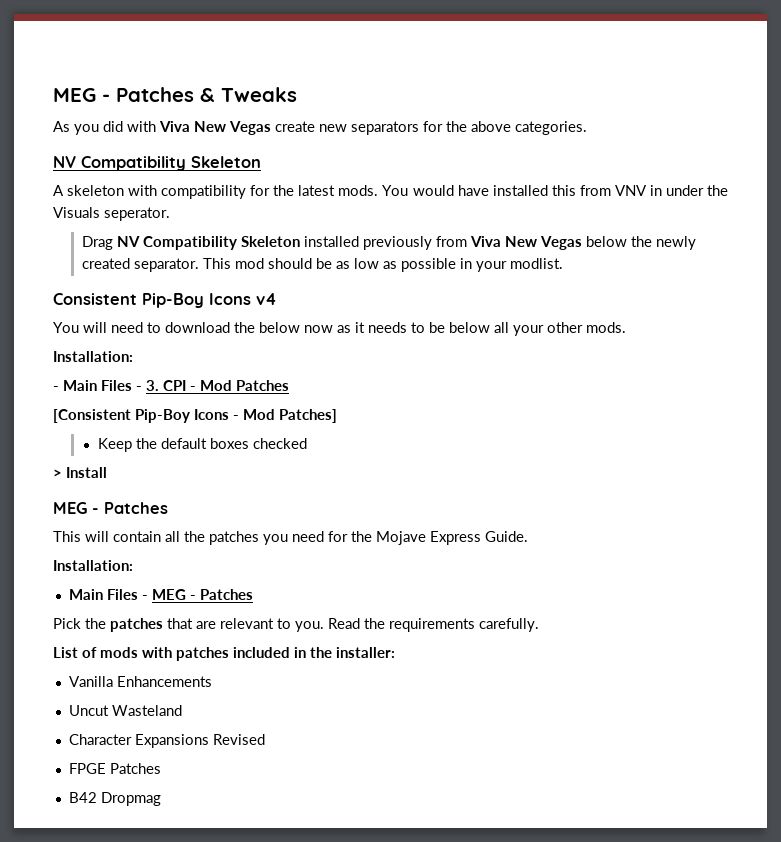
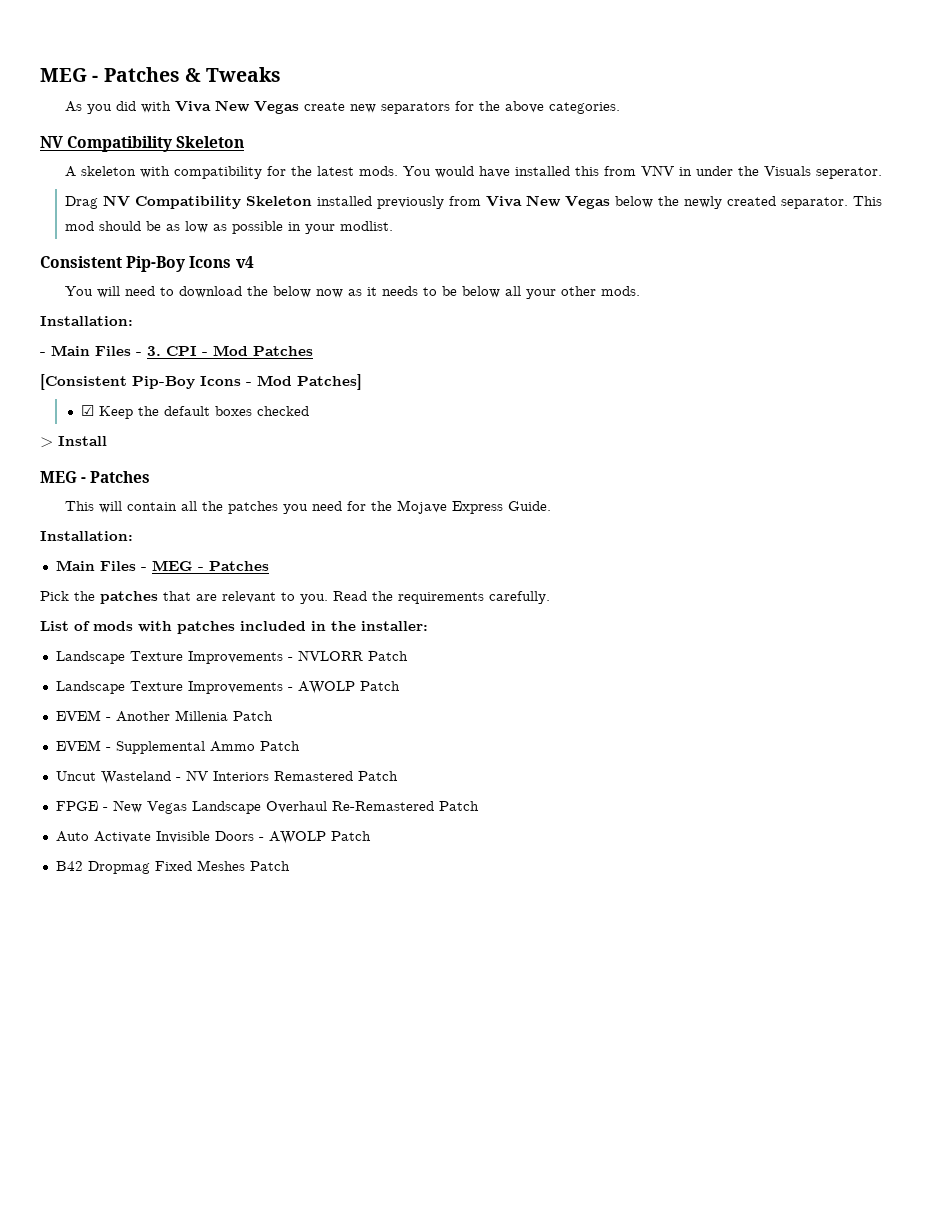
- Keep the default boxes checked
+ ☑ Keep the default boxes checked
- Vanilla Enhancements
- Uncut Wasteland
- Character Expansions Revised
- FPGE Patches
+ Landscape Texture Improvements - NVLORR Patch
+ Landscape Texture Improvements - AWOLP Patch
+ EVEM - Another Millenia Patch
+ EVEM - Supplemental Ammo Patch
+ Uncut Wasteland - NV Interiors Remastered Patch
+ FPGE - New Vegas Landscape Overhaul Re-Remastered Patch
+ Auto Activate Invisible Doors - AWOLP Patch
- B42 Dropmag
+ B42 Dropmag Fixed Meshes Patch

